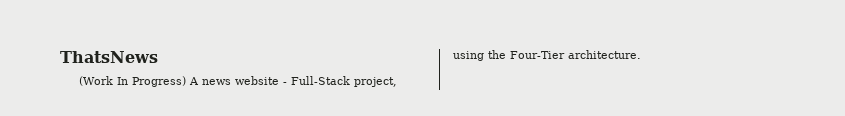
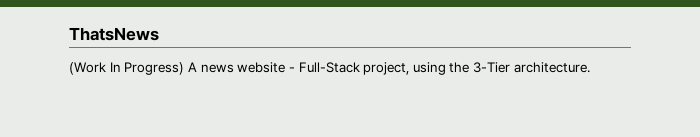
- (Work In Progress) A news website - Full-Stack project, using the Four-Tier architecture.
+ (Work In Progress) A news website - Full-Stack project, using the 3-Tier architecture.

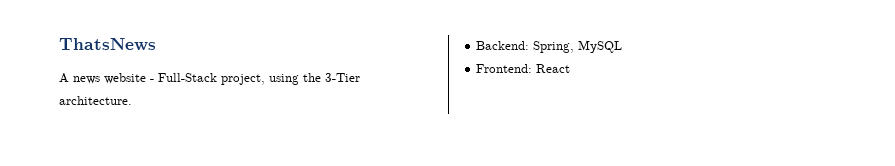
- (Work In Progress) A news website - Full-Stack project, using the 3-Tier architecture.
+ A news website - Full-Stack project, using the 3-Tier architecture.
+ Backend: Spring, MySQL
+ Frontend: React

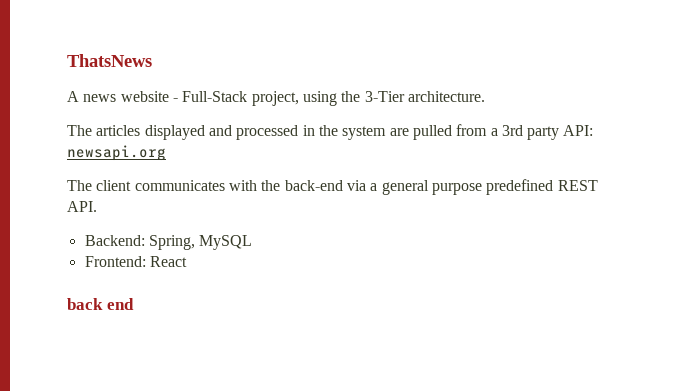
+ The articles displayed and processed in the system are pulled from a 3rd party API: newsapi.org
+ The client communicates with the back-end via a general purpose predefined REST API.
+ back end

